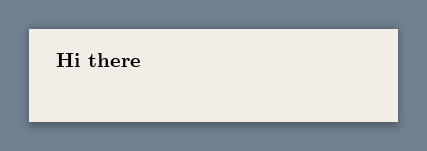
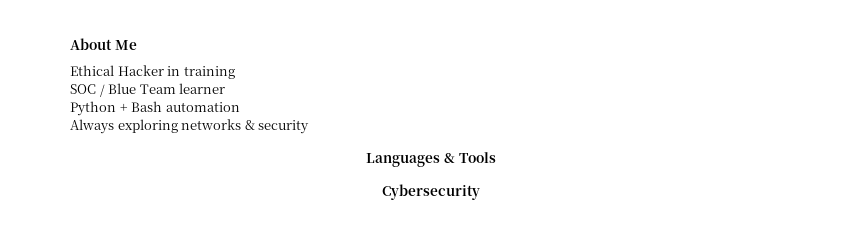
- Hi there
+ About Me
+ Ethical Hacker in training
+ SOC / Blue Team learner
+ Python + Bash automation
+ Always exploring networks & security
+ Languages & Tools
+ Cybersecurity

